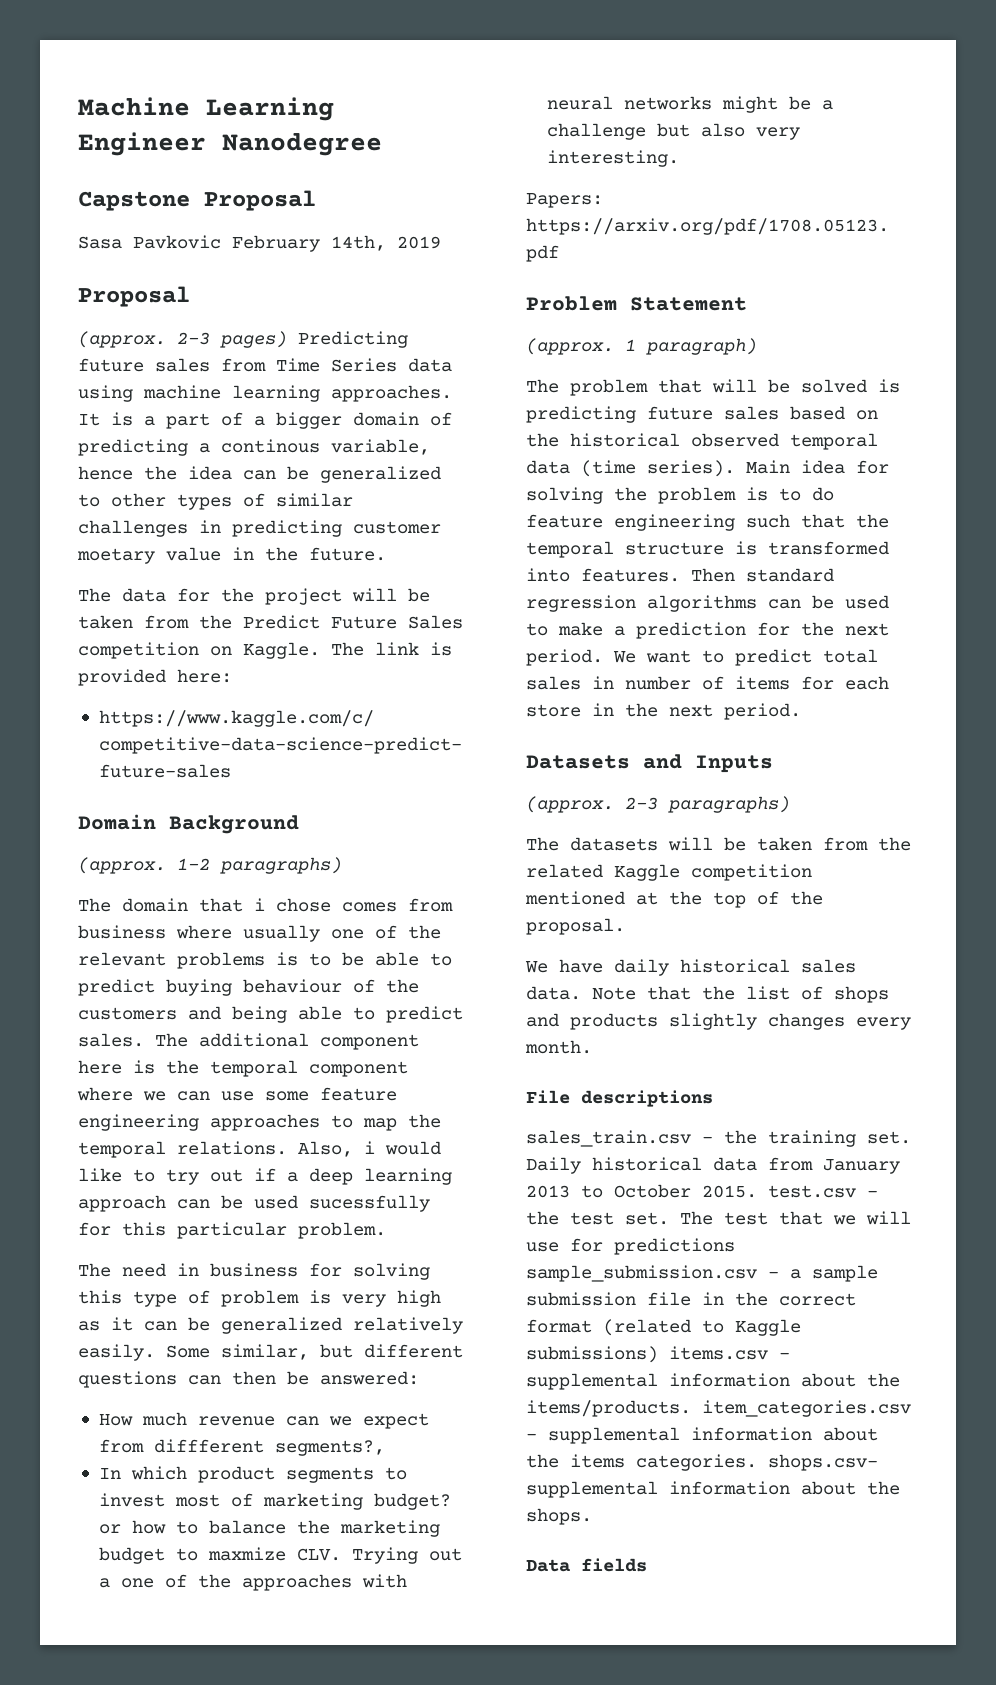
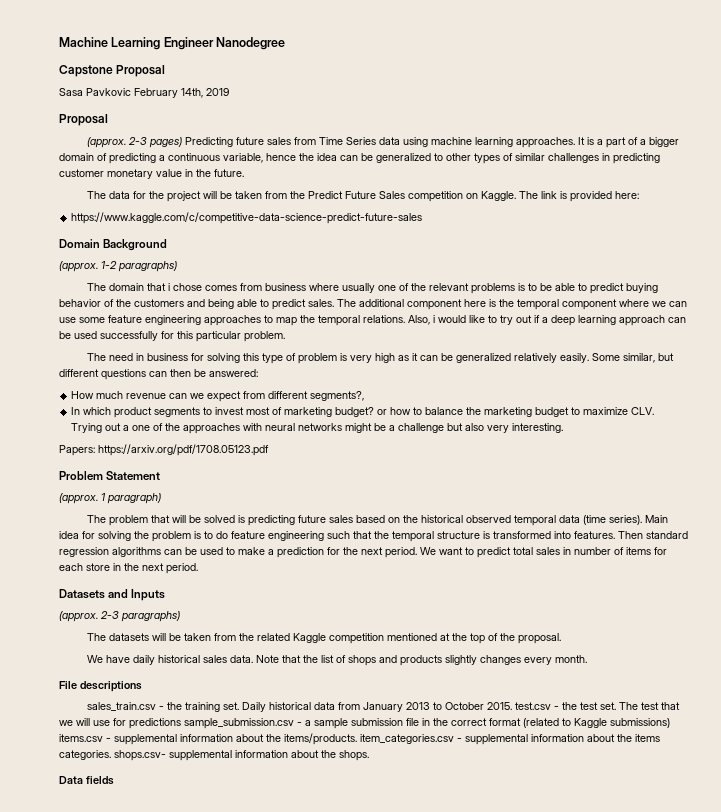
- It is a part of a bigger domain of predicting a continous variable, hence the idea can be generalized to other types of similar challenges in predicting customer moetary value in the future.
+ It is a part of a bigger domain of predicting a continuous variable, hence the idea can be generalized to other types of similar challenges in predicting customer monetary value in the future.
- The domain that i chose comes from business where usually one of the relevant problems is to be able to predict buying behaviour of the customers and being able to predict sales.
+ The domain that i chose comes from business where usually one of the relevant problems is to be able to predict buying behavior of the customers and being able to predict sales.
- Also, i would like to try out if a deep learning approach can be used sucessfully for this particular problem.
+ Also, i would like to try out if a deep learning approach can be used successfully for this particular problem.
- How much revenue can we expect from diffferent segments?,
+ How much revenue can we expect from different segments?,
- In which product segments to invest most of marketing budget? or how to balance the marketing budget to maxmize CLV. Trying out a one of the approaches with neural networks might be a challenge but also very interesting.
+ In which product segments to invest most of marketing budget? or how to balance the marketing budget to maximize CLV. Trying out a one of the approaches with neural networks might be a challenge but also very interesting.

